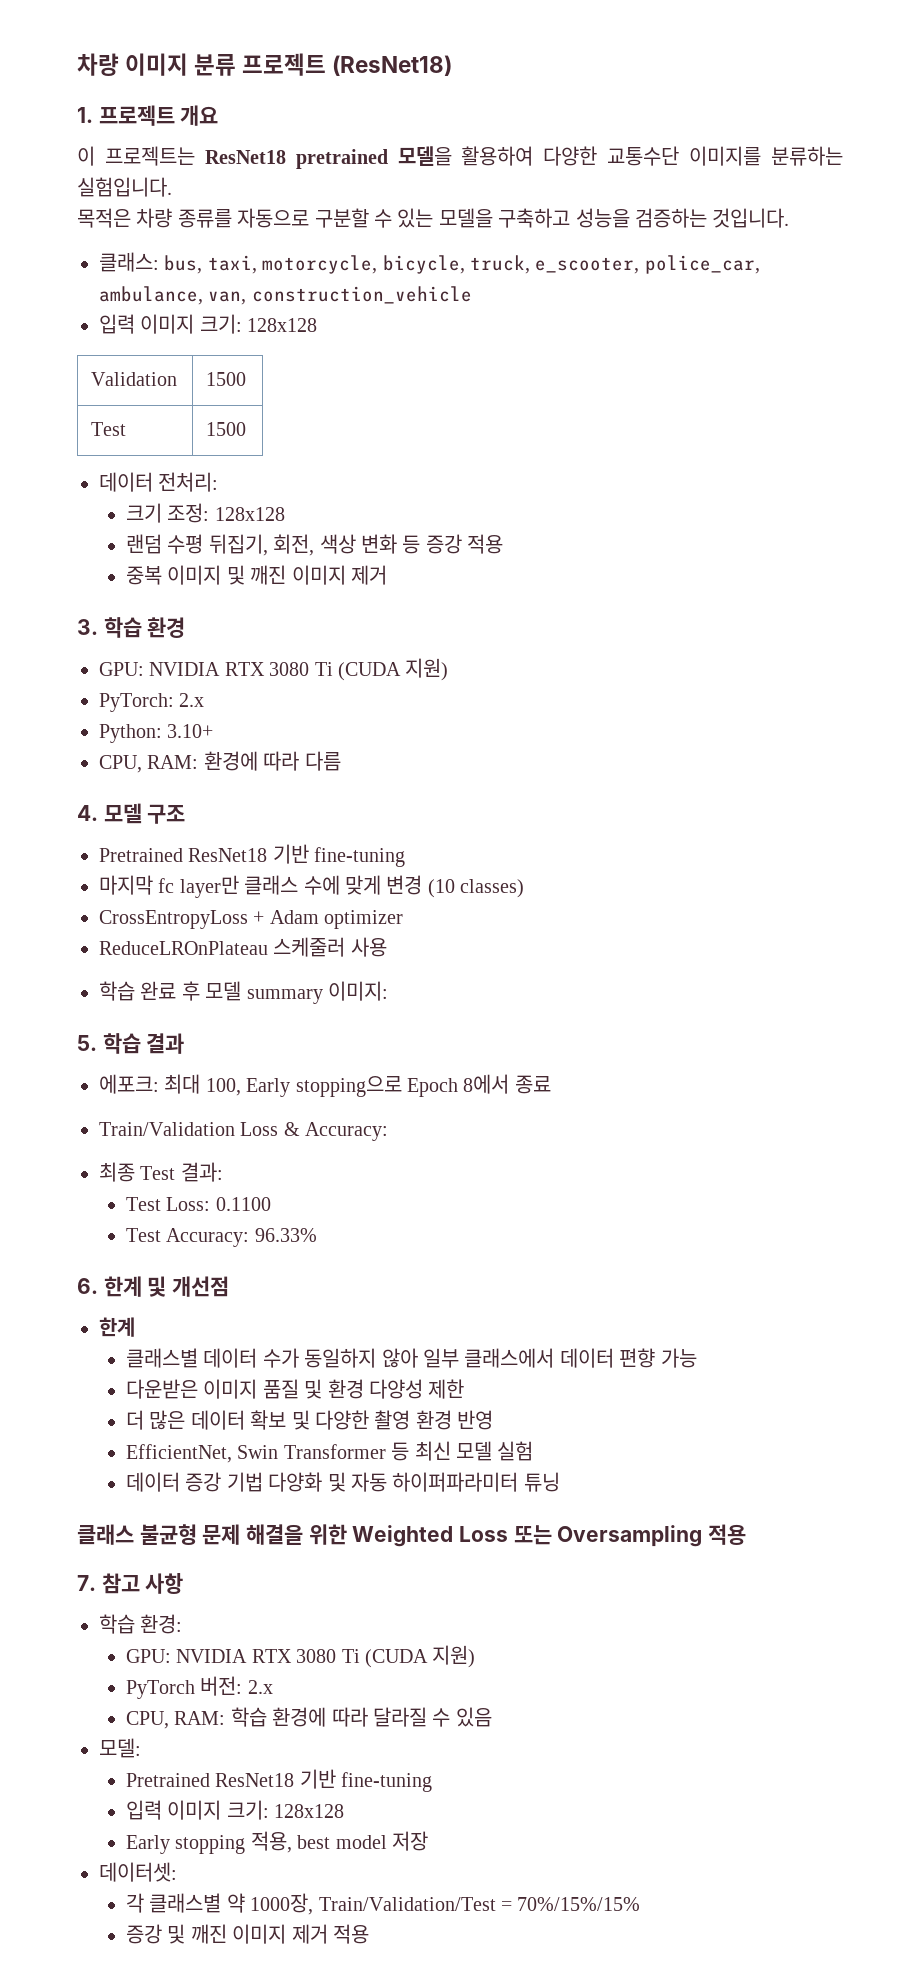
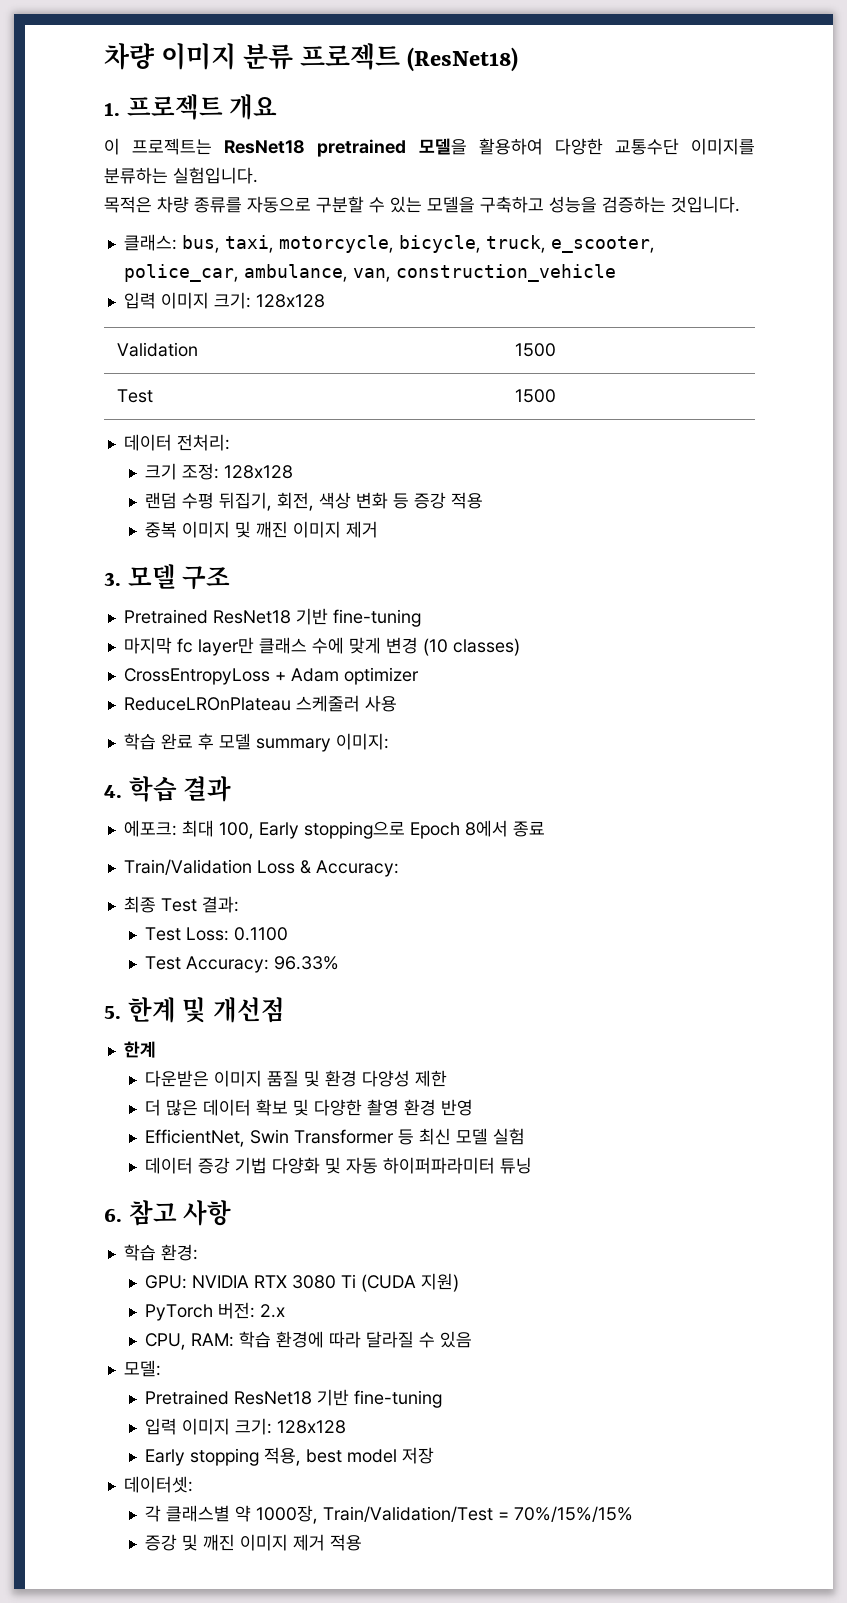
- 3. 학습 환경
- GPU: NVIDIA RTX 3080 Ti (CUDA 지원)
- PyTorch: 2.x
- Python: 3.10+
- CPU, RAM: 환경에 따라 다름
- 4. 모델 구조
+ 3. 모델 구조
- 5. 학습 결과
+ 4. 학습 결과
- 6. 한계 및 개선점
+ 5. 한계 및 개선점
- 클래스별 데이터 수가 동일하지 않아 일부 클래스에서 데이터 편향 가능
- 클래스 불균형 문제 해결을 위한 Weighted Loss 또는 Oversampling 적용
- 7. 참고 사항
+ 6. 참고 사항

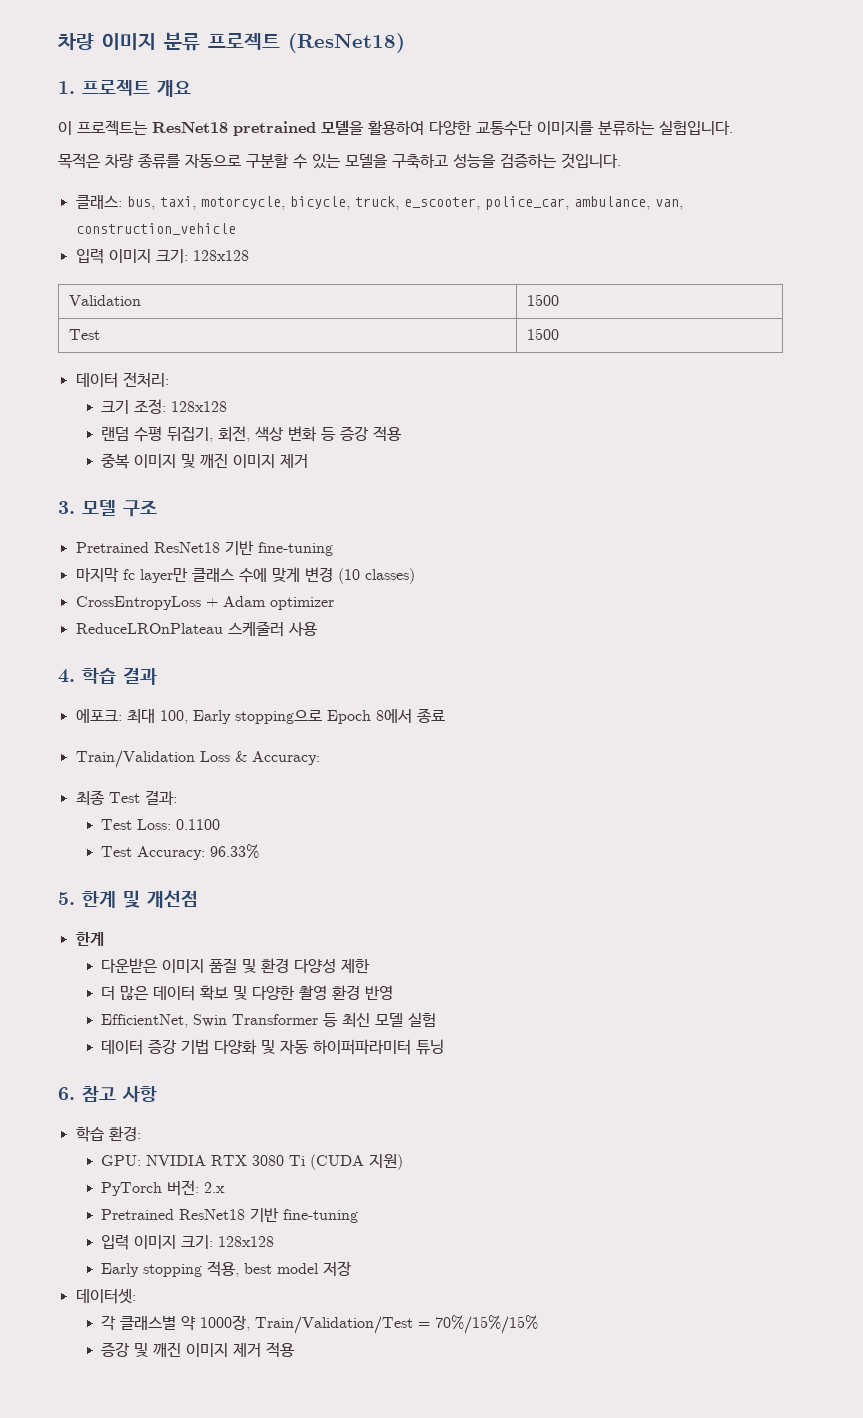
- 학습 완료 후 모델 summary 이미지:
- CPU, RAM: 학습 환경에 따라 달라질 수 있음
- 모델:

